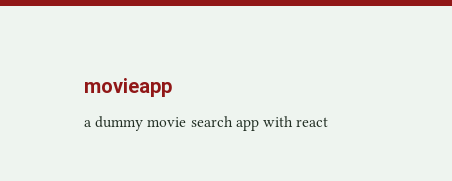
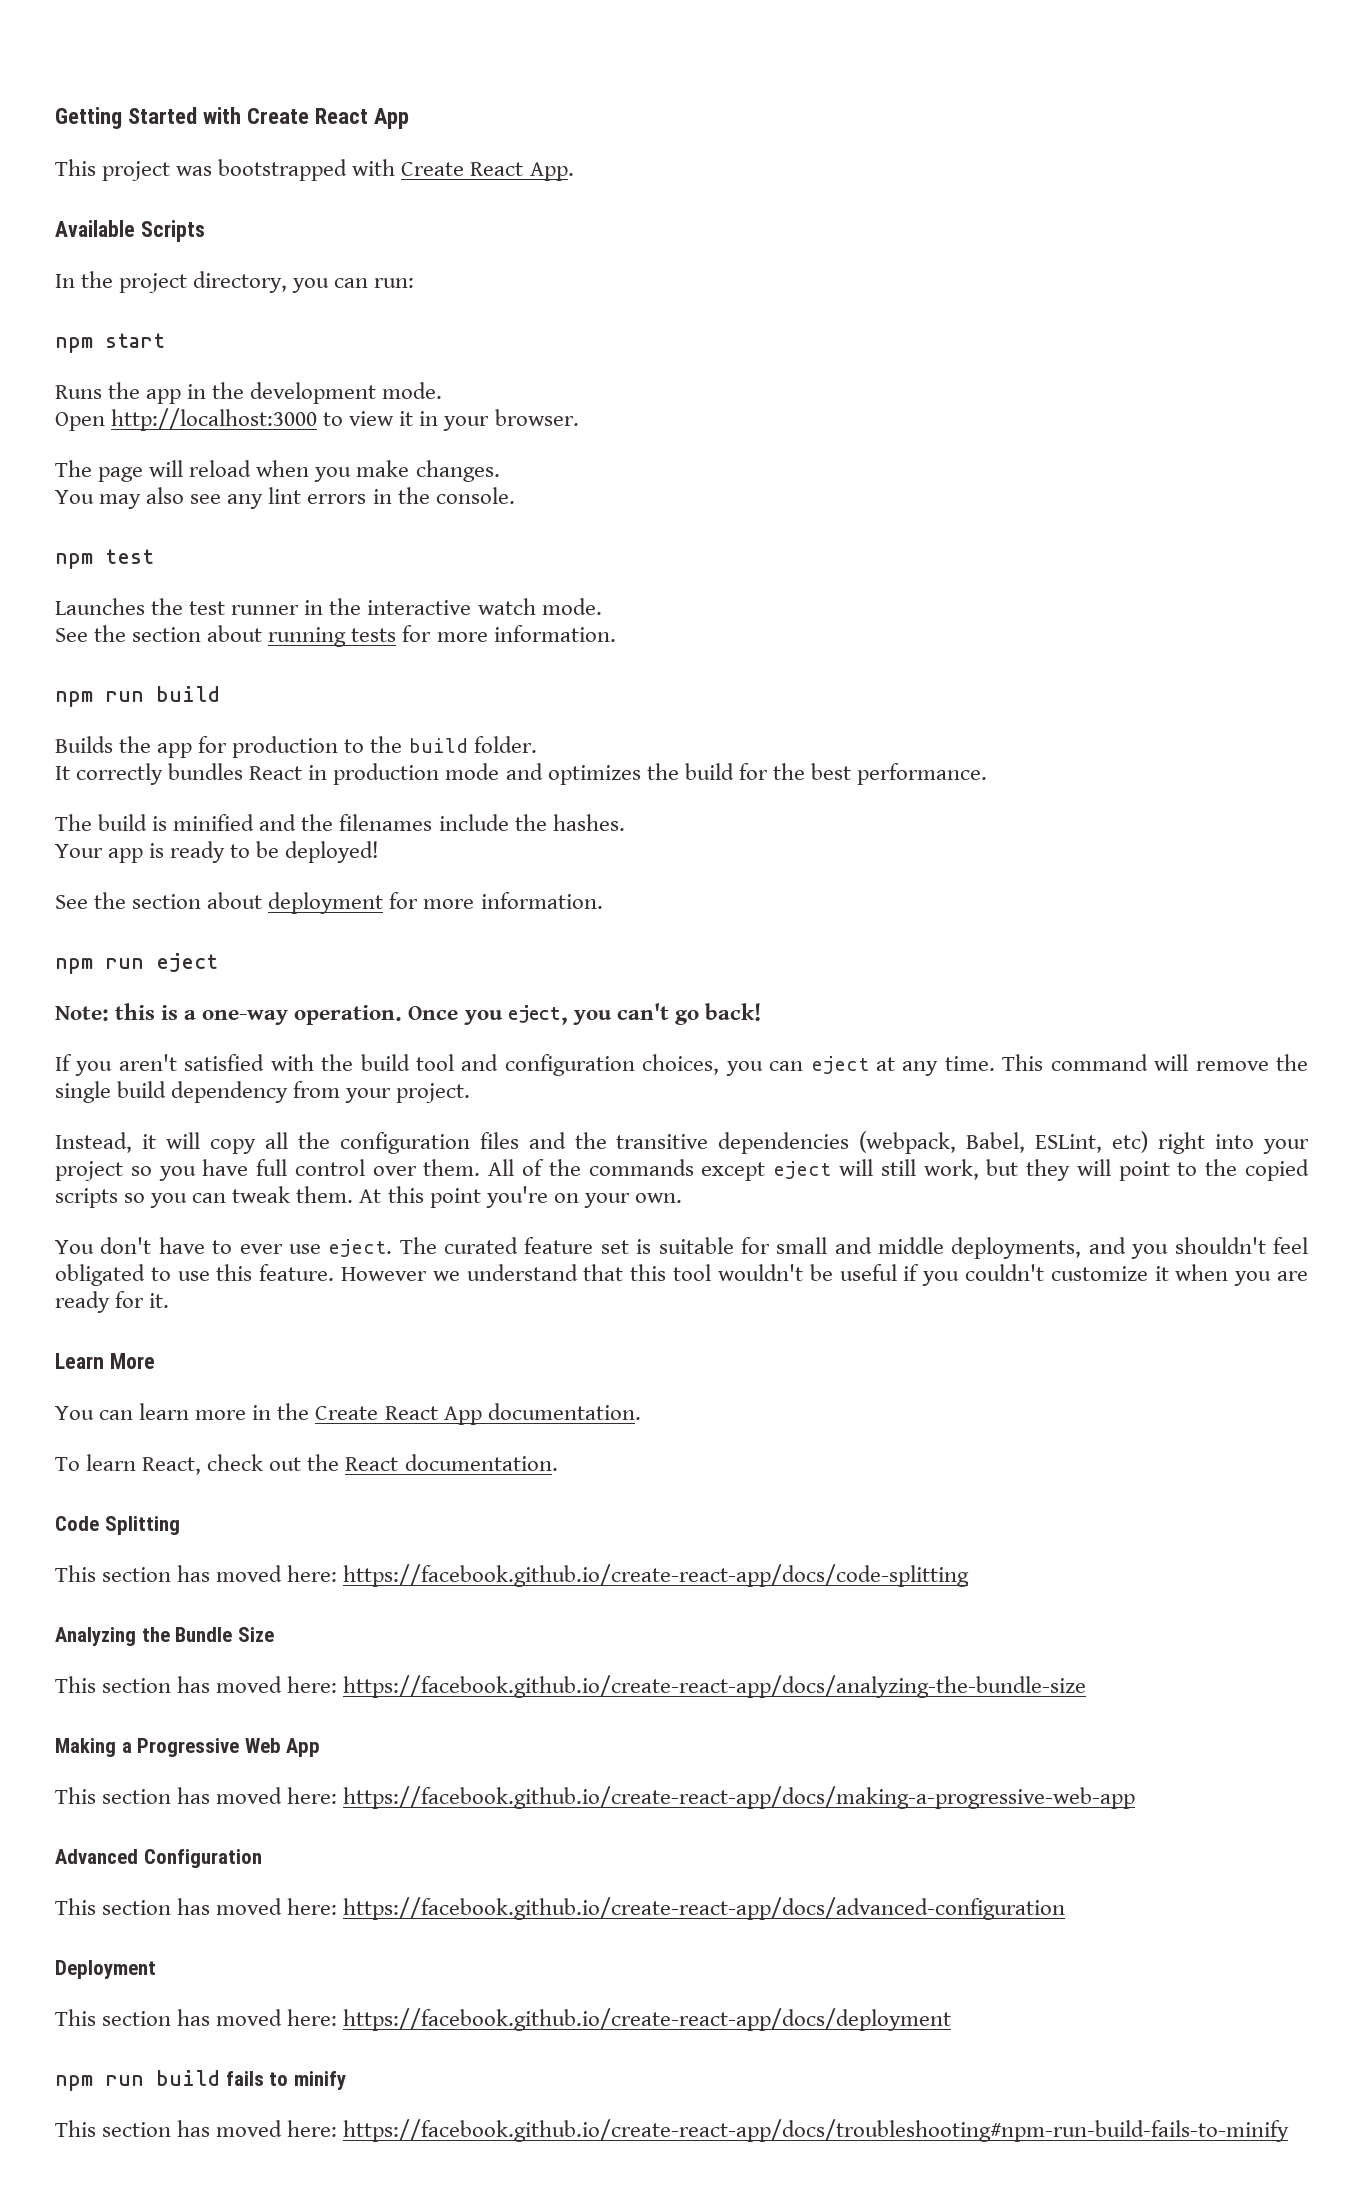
- movieapp
- a dummy movie search app with react
+ Getting Started with Create React App
+ This project was bootstrapped with Create React App.
+ Available Scripts
+ In the project directory, you can run:
+ npm start
+ Runs the app in the development mode.
+ Open http://localhost:3000 to view it in your browser.
+ The page will reload when you make changes.
+ You may also see any lint errors in the console.
+ npm test
+ Launches the test runner in the interactive watch mode.
+ See the section about running tests for more information.
+ npm run build
+ Builds the app for production to the build folder.
+ It correctly bundles React in production mode and optimizes the build for the best performance.
+ The build is minified and the filenames include the hashes.
+ Your app is ready to be deployed!
+ See the section about deployment for more information.
+ npm run eject
+ Note: this is a one-way operation. Once you eject, you can't go back!
+ If you aren't satisfied with the build tool and configuration choices, you can eject at any time. This command will remove the single build dependency from your project.
+ Instead, it will copy all the configuration files and the transitive dependencies (webpack, Babel, ESLint, etc) right into your project so you have full control over them. All of the commands except eject will still work, but they will point to the copied scripts so you can tweak them. At this point you're on your own.
+ You don't have to ever use eject. The curated feature set is suitable for small and middle deployments, and you shouldn't feel obligated to use this feature. However we understand that this tool wouldn't be useful if you couldn't customize it when you are ready for it.
+ Learn More
+ You can learn more in the Create React App documentation.
+ To learn React, check out the React documentation.
+ Code Splitting
+ This section has moved here: https://facebook.github.io/create-react-app/docs/code-splitting
+ Analyzing the Bundle Size
+ This section has moved here: https://facebook.github.io/create-react-app/docs/analyzing-the-bundle-size
+ Making a Progressive Web App
+ This section has moved here: https://facebook.github.io/create-react-app/docs/making-a-progressive-web-app
+ Advanced Configuration
+ This section has moved here: https://facebook.github.io/create-react-app/docs/advanced-configuration
+ Deployment
+ This section has moved here: https://facebook.github.io/create-react-app/docs/deployment
+ npm run build fails to minify
+ This section has moved here: https://facebook.github.io/create-react-app/docs/troubleshooting#npm-run-build-fails-to-minify

